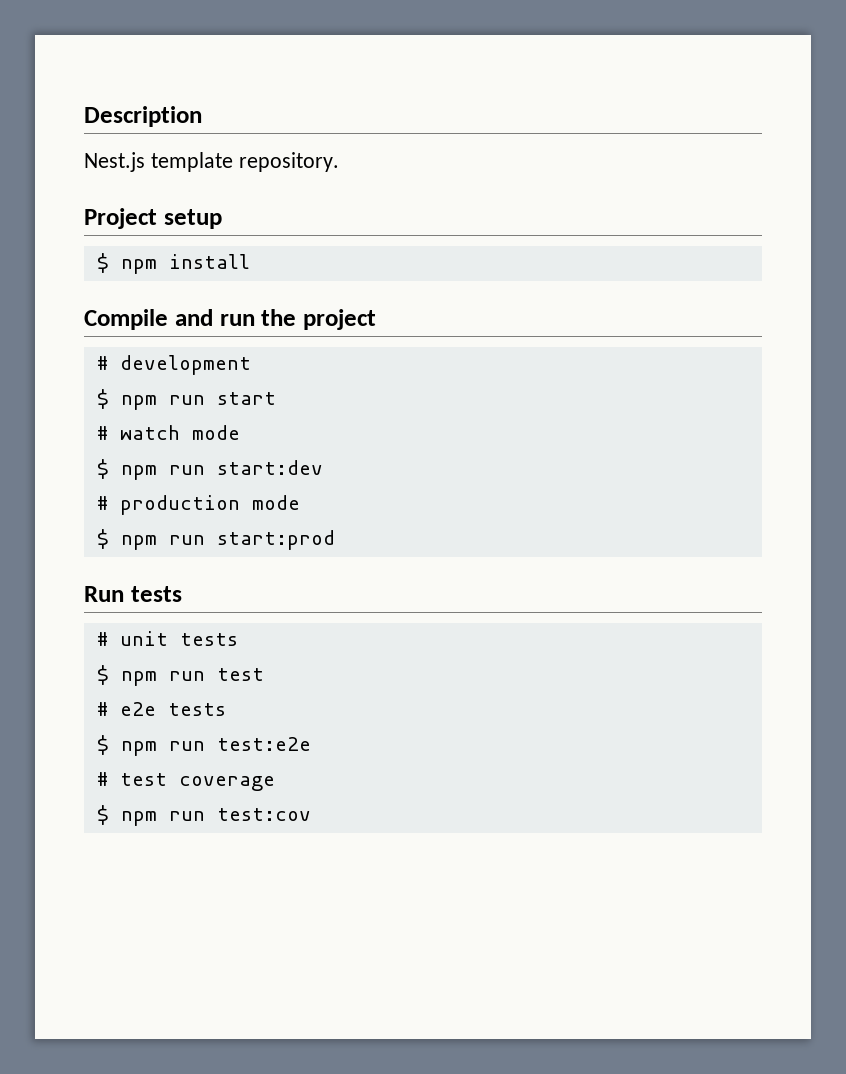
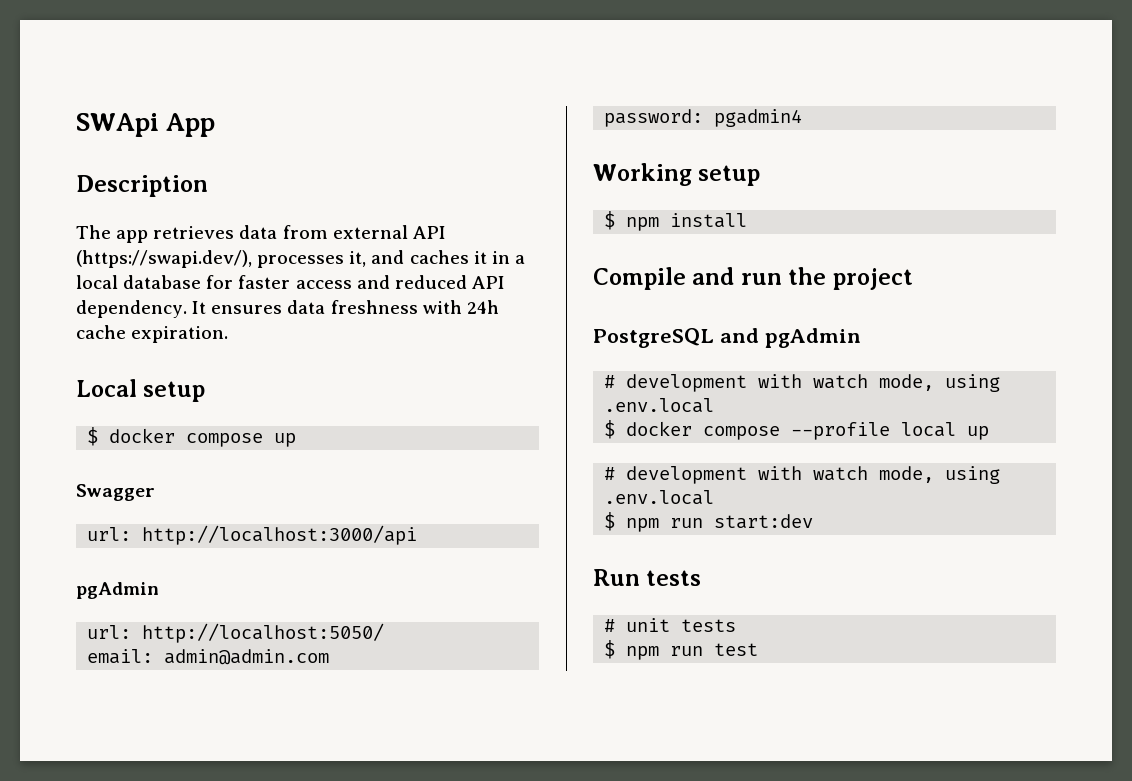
+ SWApi App
- Nest.js template repository.
- Project setup
+ The app retrieves data from external API (https://swapi.dev/), processes it, and caches it in a local database for faster access and reduced API dependency. It ensures data freshness with 24h cache expiration.
+ Local setup
+ $ docker compose up
+ Swagger
+ url: http://localhost:3000/api
+ pgAdmin
+ url: http://localhost:5050/
+ email: admin@admin.com
+ password: pgadmin4
+ Working setup
- # development
- $ npm run start
- # watch mode
+ PostgreSQL and pgAdmin
+ # development with watch mode, using .env.local
+ $ docker compose --profile local up
+ # development with watch mode, using .env.local
  $ npm run start:dev
- # production mode
- $ npm run start:prod
- # e2e tests
- $ npm run test:e2e
- # test coverage
- $ npm run test:cov

